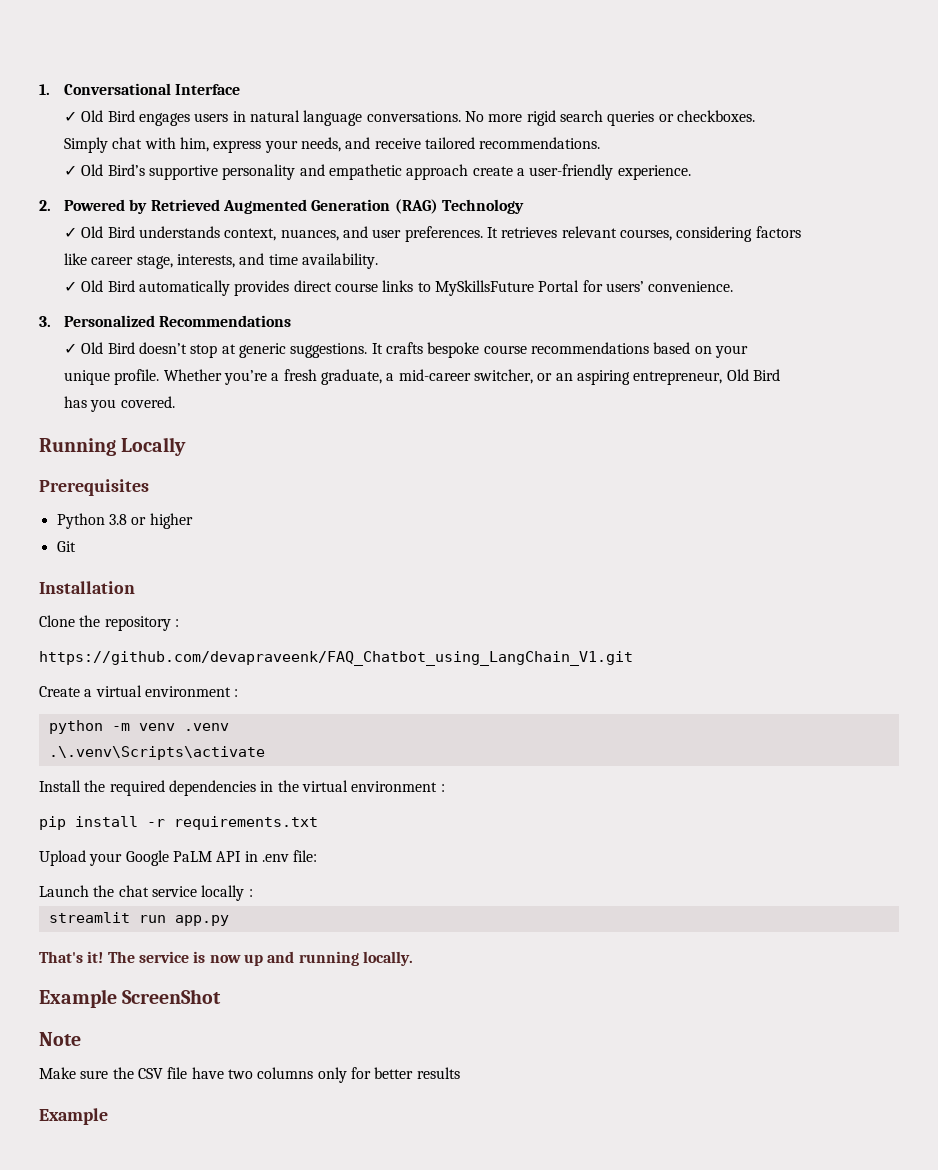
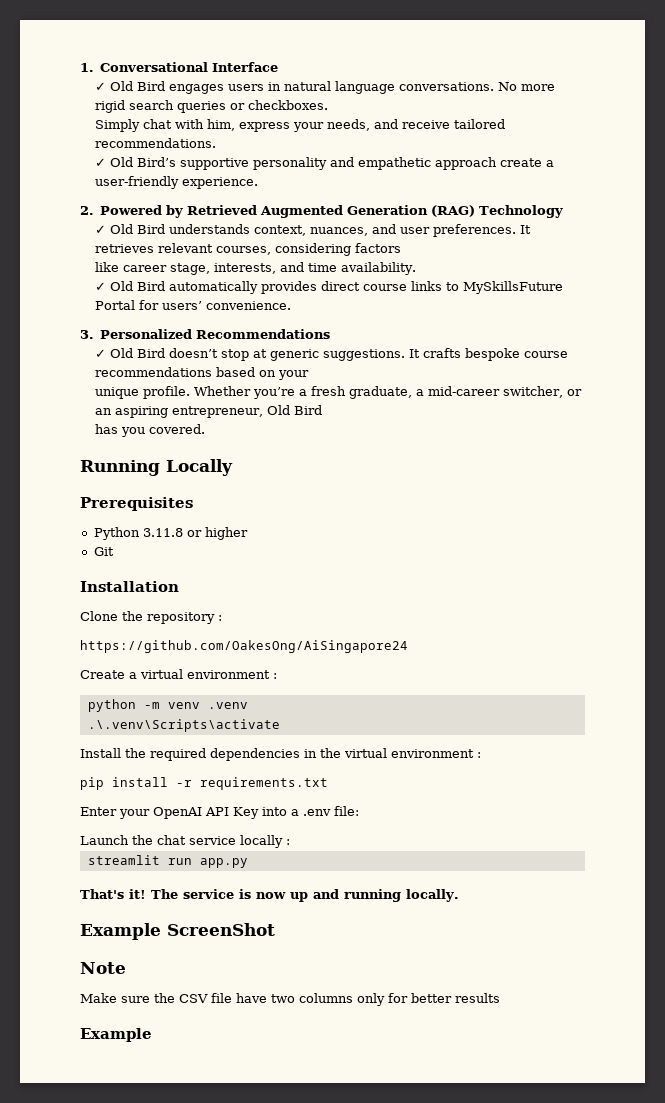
- Python 3.8 or higher
+ Python 3.11.8 or higher
- https://github.com/devapraveenk/FAQ_Chatbot_using_LangChain_V1.git
+ https://github.com/OakesOng/AiSingapore24
- Upload your Google PaLM API in .env file:
+ Enter your OpenAI API Key into a .env file:

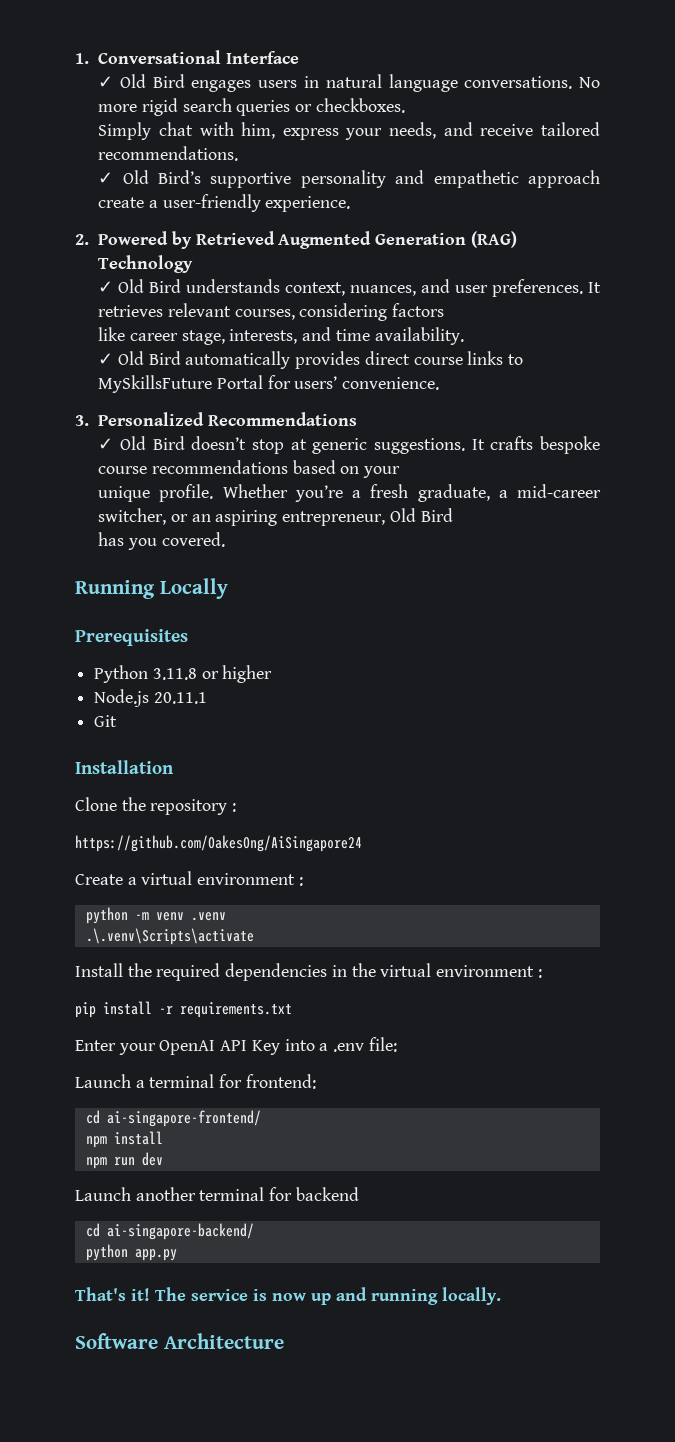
+ Node.js 20.11.1
- Launch the chat service locally :
- streamlit run app.py
+ Launch a terminal for frontend:
+ cd ai-singapore-frontend/
+ npm install
+ npm run dev
+ Launch another terminal for backend
+ cd ai-singapore-backend/
+ python app.py
- Example ScreenShot
- Note
- Make sure the CSV file have two columns only for better results
- Example
+ Software Architecture

